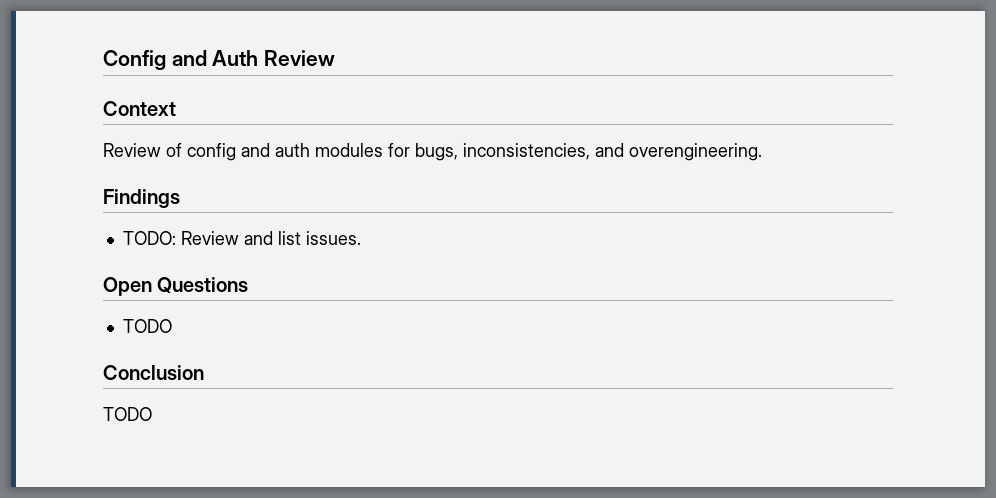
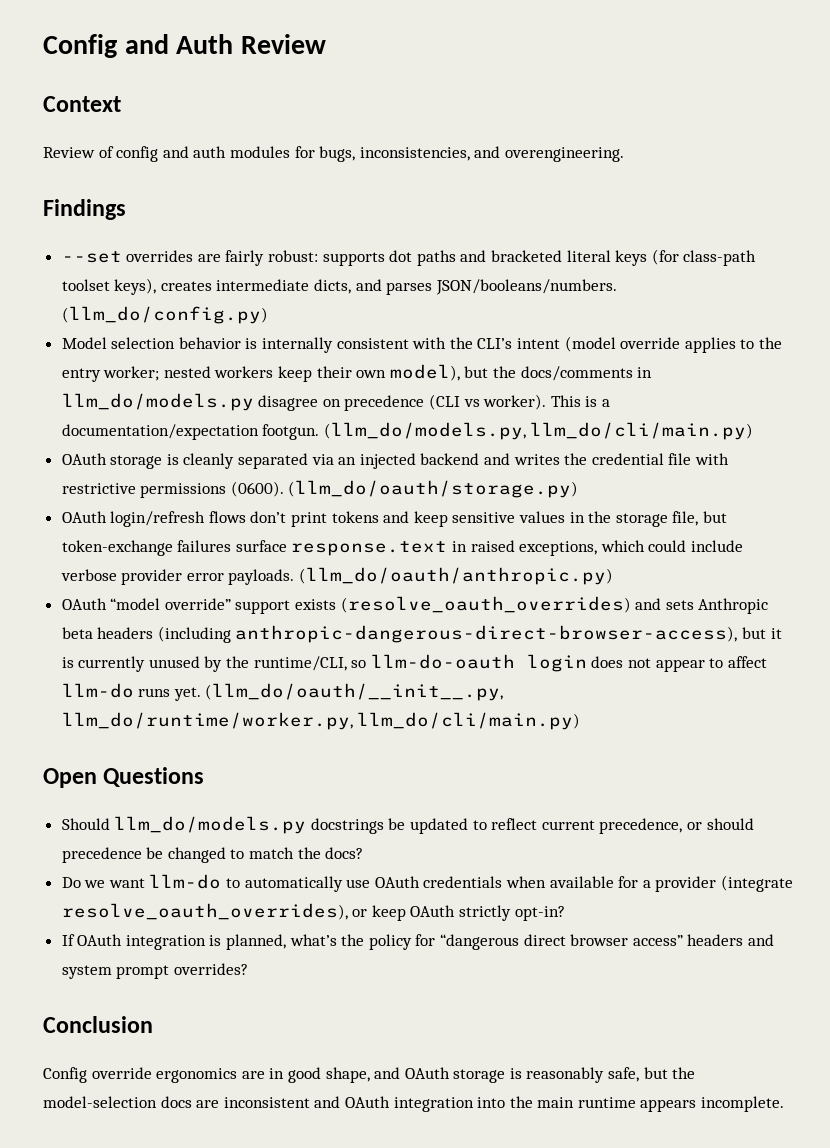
- TODO: Review and list issues.
+ --set overrides are fairly robust: supports dot paths and bracketed literal keys (for class-path toolset keys), creates intermediate dicts, and parses JSON/booleans/numbers. (llm_do/config.py)
+ Model selection behavior is internally consistent with the CLI’s intent (model override applies to the entry worker; nested workers keep their own model), but the docs/comments in llm_do/models.py disagree on precedence (CLI vs worker). This is a documentation/expectation footgun. (llm_do/models.py, llm_do/cli/main.py)
+ OAuth storage is cleanly separated via an injected backend and writes the credential file with restrictive permissions (0600). (llm_do/oauth/storage.py)
+ OAuth login/refresh flows don’t print tokens and keep sensitive values in the storage file, but token-exchange failures surface response.text in raised exceptions, which could include verbose provider error payloads. (llm_do/oauth/anthropic.py)
+ OAuth “model override” support exists (resolve_oauth_overrides) and sets Anthropic beta headers (including anthropic-dangerous-direct-browser-access), but it is currently unused by the runtime/CLI, so llm-do-oauth login does not appear to affect llm-do runs yet. (llm_do/oauth/__init__.py, llm_do/runtime/worker.py, llm_do/cli/main.py)
  Open Questions
- TODO
+ Should llm_do/models.py docstrings be updated to reflect current precedence, or should precedence be changed to match the docs?
+ Do we want llm-do to automatically use OAuth credentials when available for a provider (integrate resolve_oauth_overrides), or keep OAuth strictly opt-in?
+ If OAuth integration is planned, what’s the policy for “dangerous direct browser access” headers and system prompt overrides?
  Conclusion
- TODO
+ Config override ergonomics are in good shape, and OAuth storage is reasonably safe, but the model-selection docs are inconsistent and OAuth integration into the main runtime appears incomplete.

